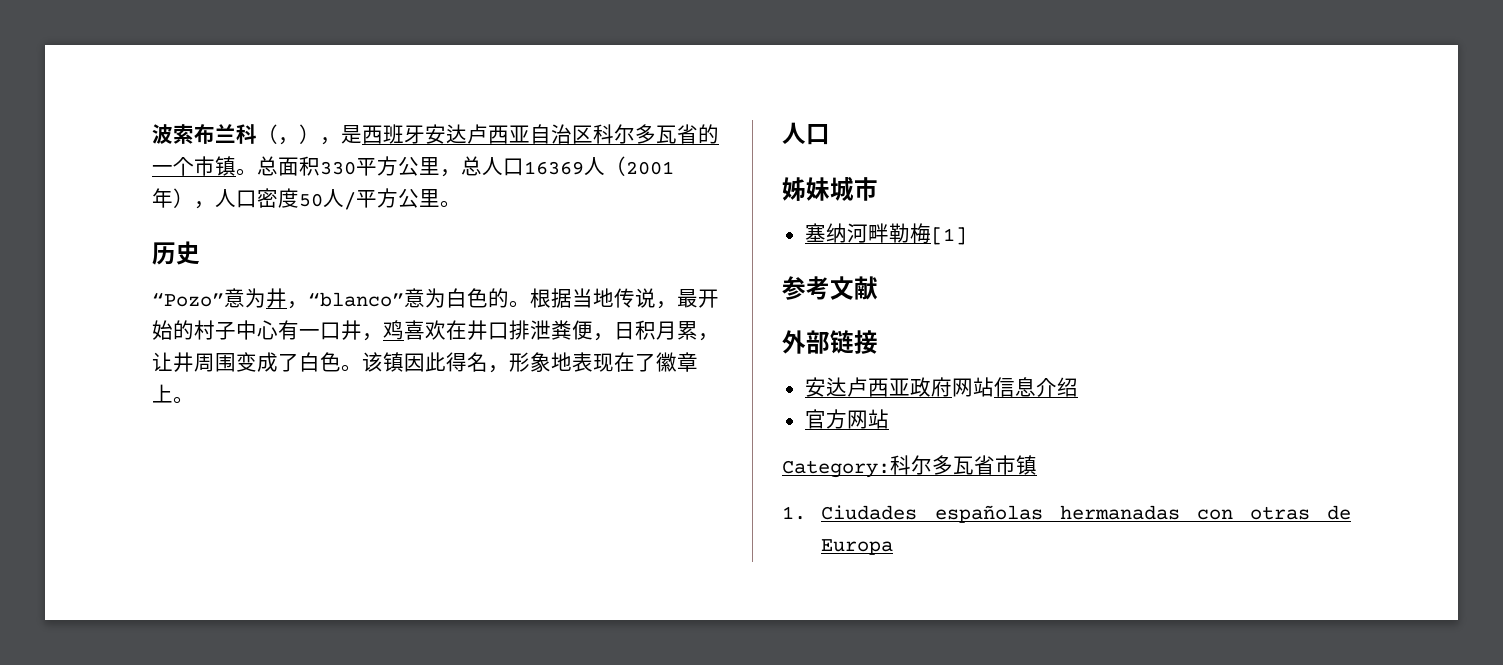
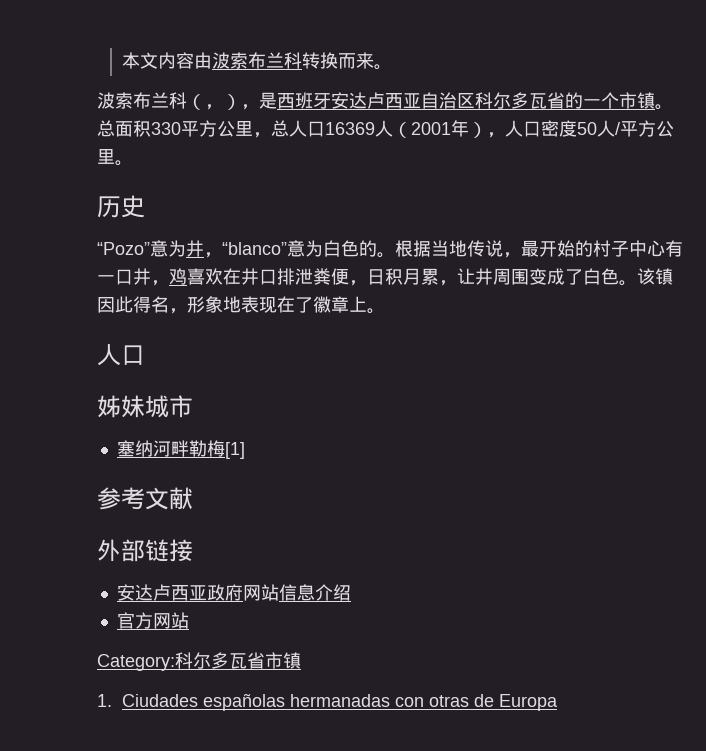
+ 本文内容由波索布兰科转换而来。

